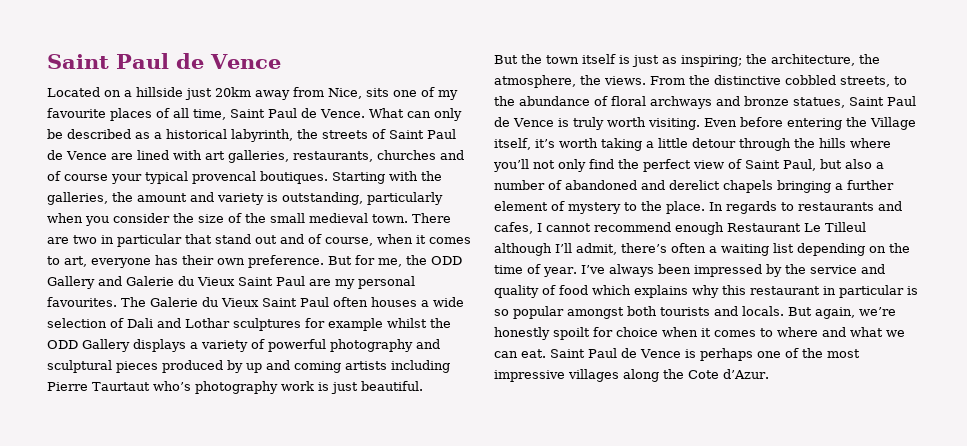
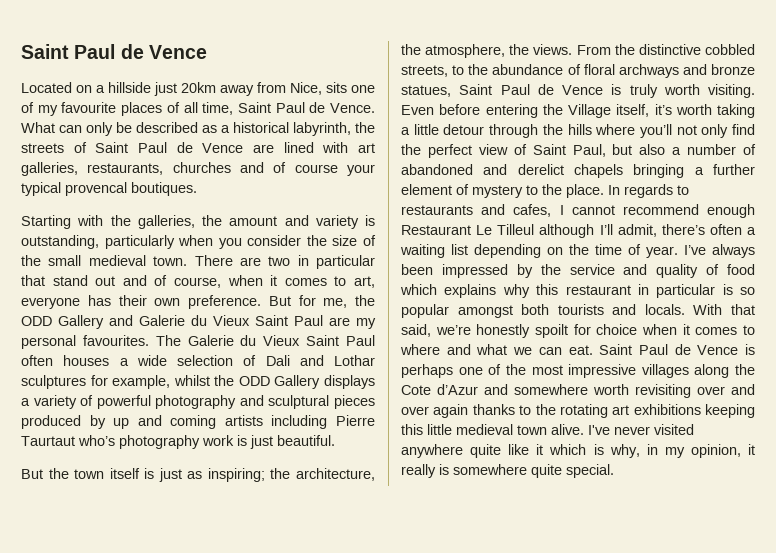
- What can only be described as a historical labyrinth, the streets of Saint Paul de Vence are lined with art galleries, restaurants, churches and of course your typical provencal boutiques. Starting with the galleries, the amount and variety is outstanding, particularly when you consider the size of the small medieval town.
+ What can only be described as a historical labyrinth, the streets of Saint Paul de Vence are lined with art galleries, restaurants, churches and of course your typical provencal boutiques.
+ Starting with the galleries, the amount and variety is outstanding, particularly when you consider the size of the small medieval town.
- The Galerie du Vieux Saint Paul often houses a wide selection of Dali and Lothar sculptures for example whilst the ODD Gallery displays a variety of powerful photography and sculptural pieces produced by up and coming artists including Pierre Taurtaut who’s photography work is just beautiful.
+ The Galerie du Vieux Saint Paul often houses a wide selection of Dali and Lothar sculptures for example, whilst the ODD Gallery displays a variety of powerful photography and sculptural pieces produced by up and coming artists including Pierre Taurtaut who’s photography work is just beautiful.
- But again, we’re honestly spoilt for choice when it comes to where and what we can eat.
+ With that said, we’re honestly spoilt for choice when it comes to where and what we can eat.
- Saint Paul de Vence is perhaps one of the most impressive villages along the Cote d’Azur.
+ Saint Paul de Vence is perhaps one of the most impressive villages along the Cote d’Azur and somewhere worth revisiting over and over again thanks to the rotating art exhibitions keeping this little medieval town alive. I've never visited anywhere quite like it which is why, in my opinion, it really is somewhere quite special.

